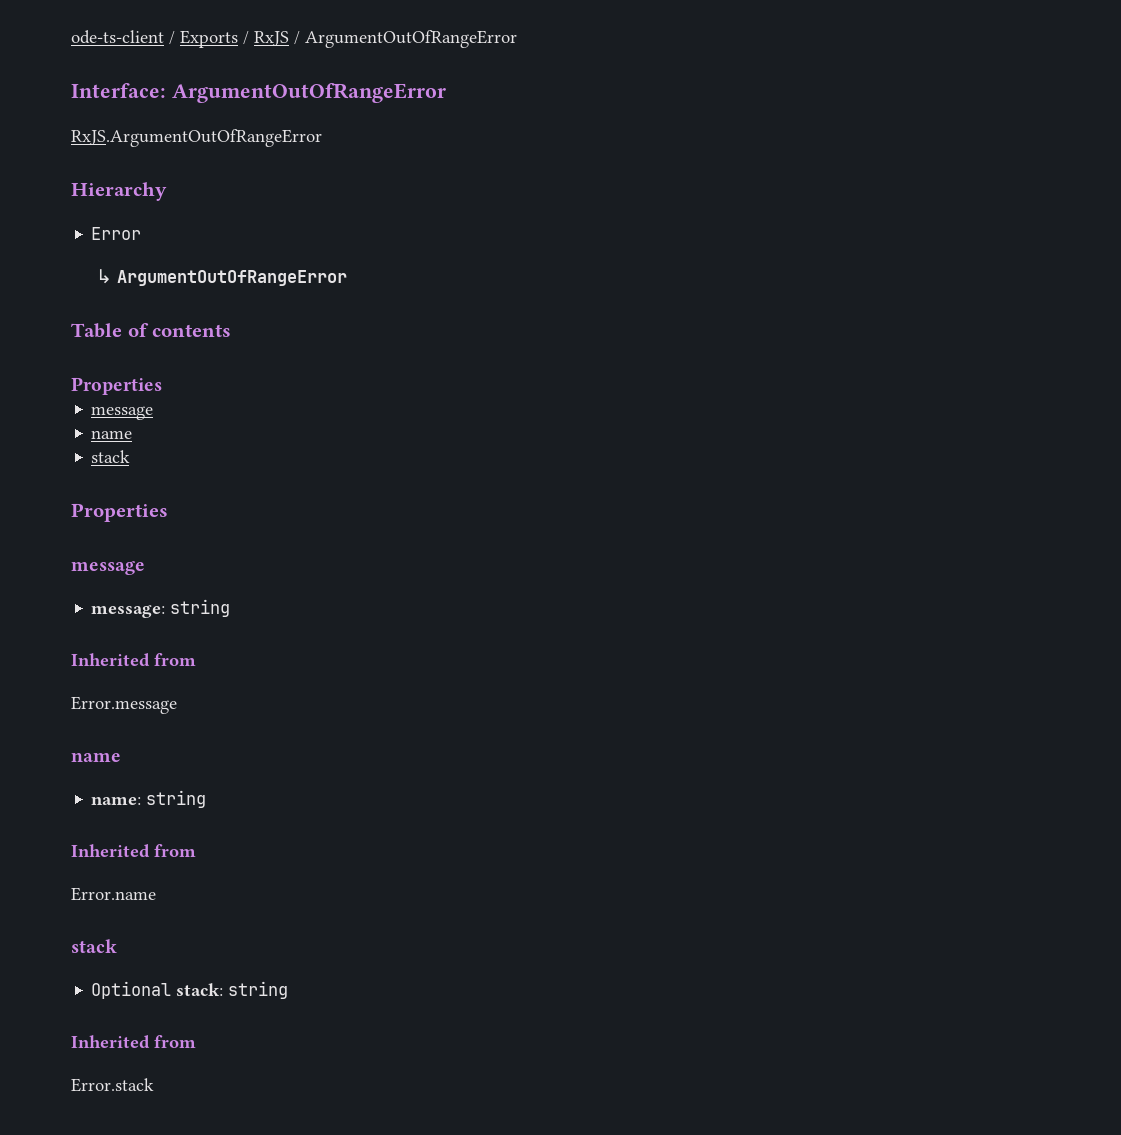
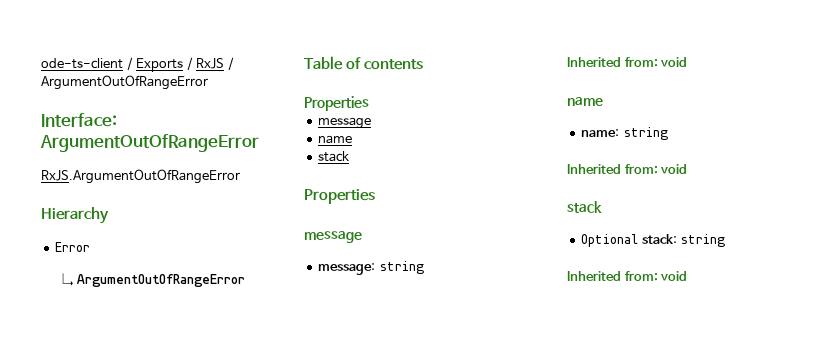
  message: string
- Inherited from
- Error.message
+ Inherited from: void
  name: string
- Inherited from
- Error.name
+ Inherited from: void
  Optional stack: string
- Inherited from
- Error.stack
+ Inherited from: void

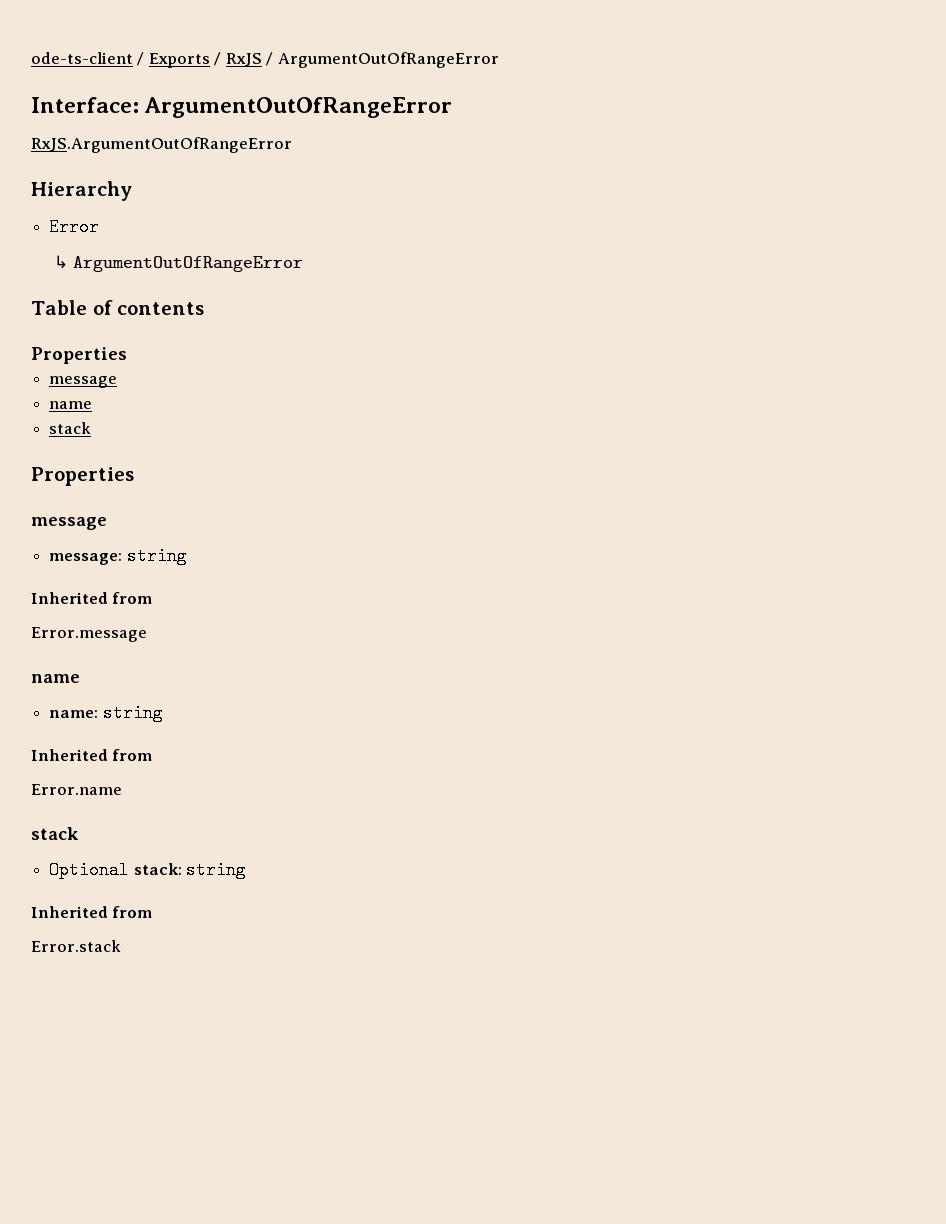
  message: string
- Inherited from: void
+ Inherited from
+ Error.message
  name: string
- Inherited from: void
+ Inherited from
+ Error.name
  Optional stack: string
- Inherited from: void
+ Inherited from
+ Error.stack

